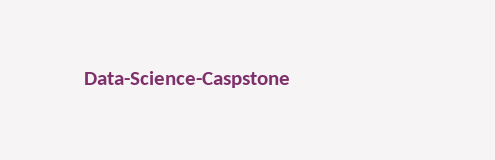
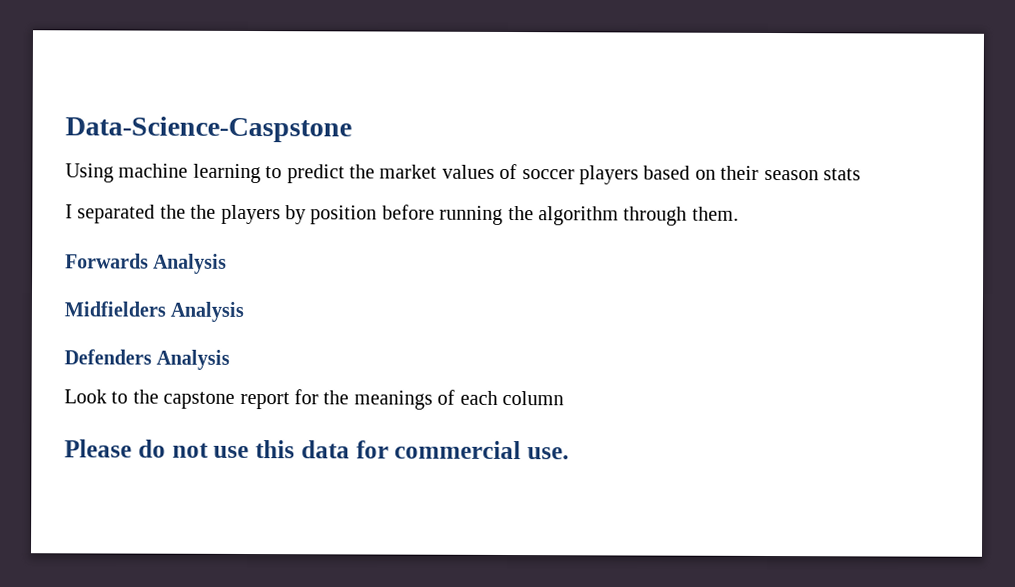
+ Using machine learning to predict the market values of soccer players based on their season stats
+ I separated the the players by position before running the algorithm through them.
+ Forwards Analysis
+ Midfielders Analysis
+ Defenders Analysis
+ Look to the capstone report for the meanings of each column
+ Please do not use this data for commercial use.

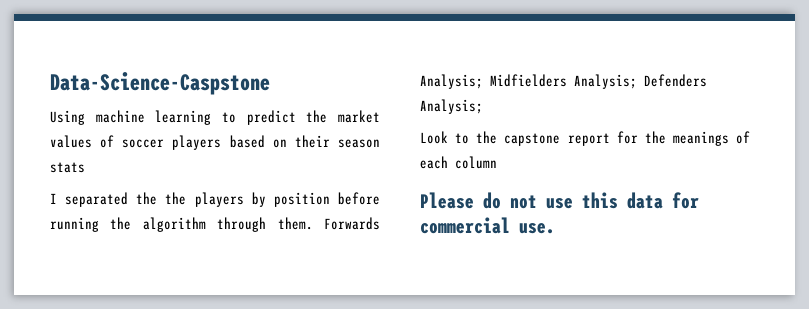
- I separated the the players by position before running the algorithm through them.
- Forwards Analysis
- Midfielders Analysis
- Defenders Analysis
+ I separated the the players by position before running the algorithm through them. Forwards Analysis; Midfielders Analysis; Defenders Analysis;

